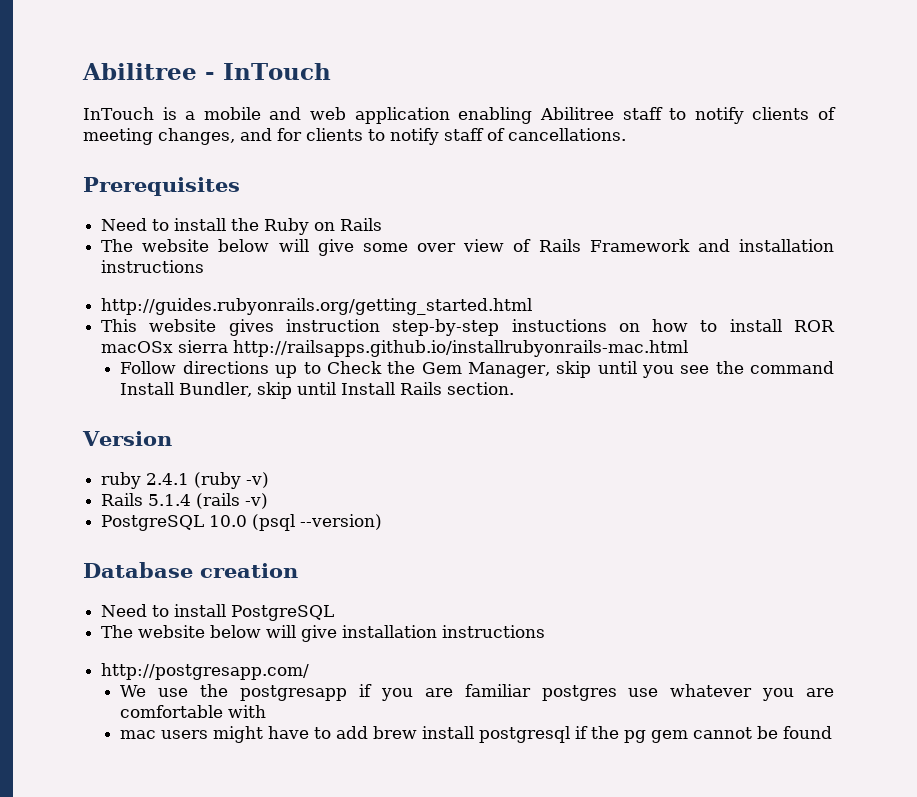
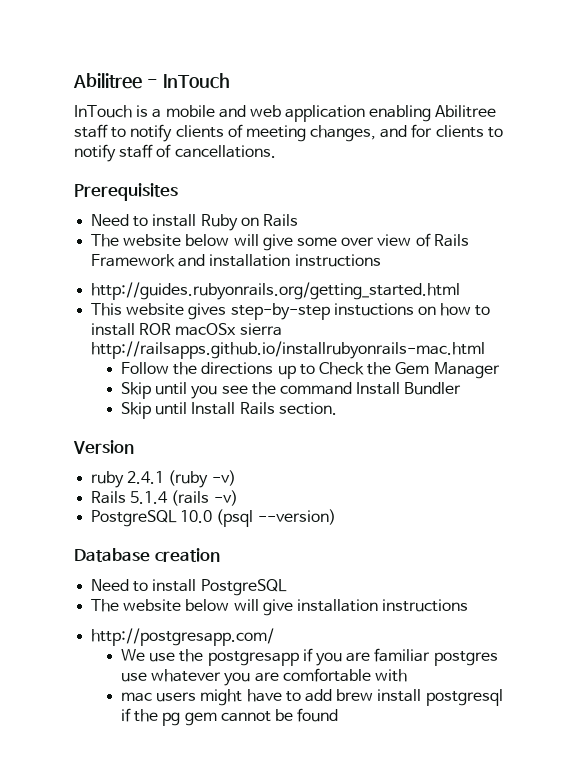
- Need to install the Ruby on Rails
+ Need to install Ruby on Rails
- This website gives instruction step-by-step instuctions on how to install ROR macOSx sierra http://railsapps.github.io/installrubyonrails-mac.html
+ This website gives step-by-step instuctions on how to install ROR macOSx sierra http://railsapps.github.io/installrubyonrails-mac.html
- Follow directions up to Check the Gem Manager, skip until you see the command Install Bundler, skip until Install Rails section.
+ Follow the directions up to Check the Gem Manager
+ Skip until you see the command Install Bundler
+ Skip until Install Rails section.

